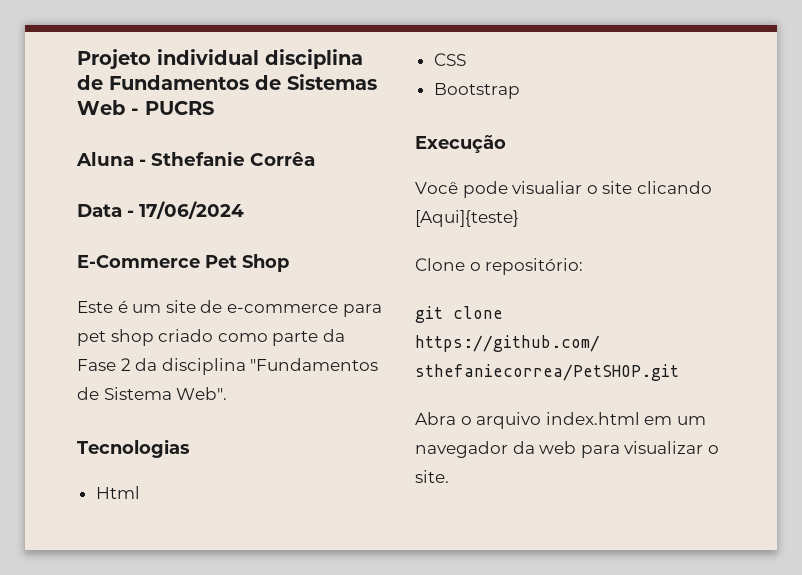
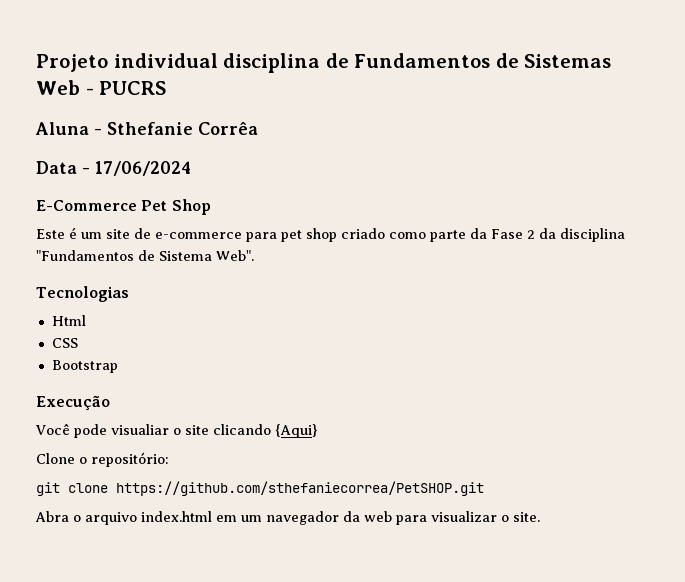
- Você pode visualiar o site clicando [Aqui]{teste}
+ Você pode visualiar o site clicando {Aqui}

